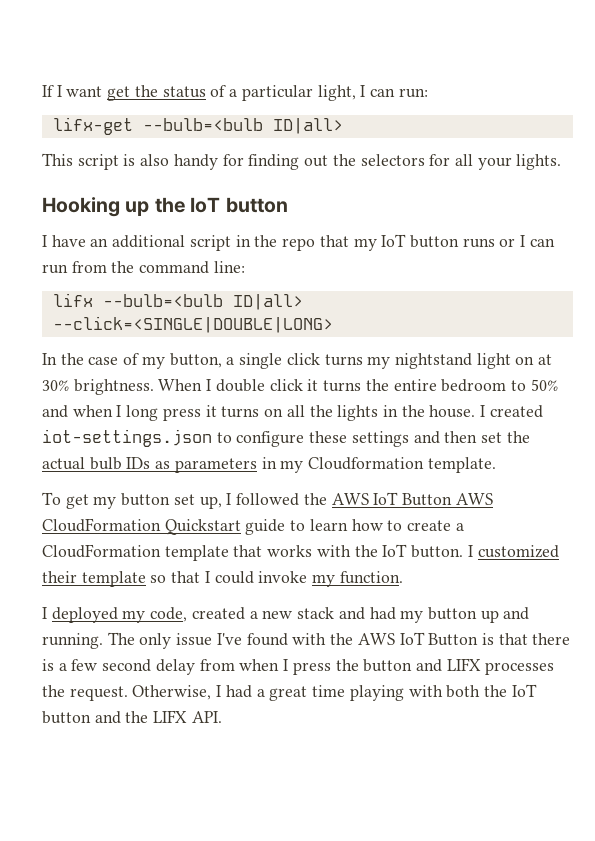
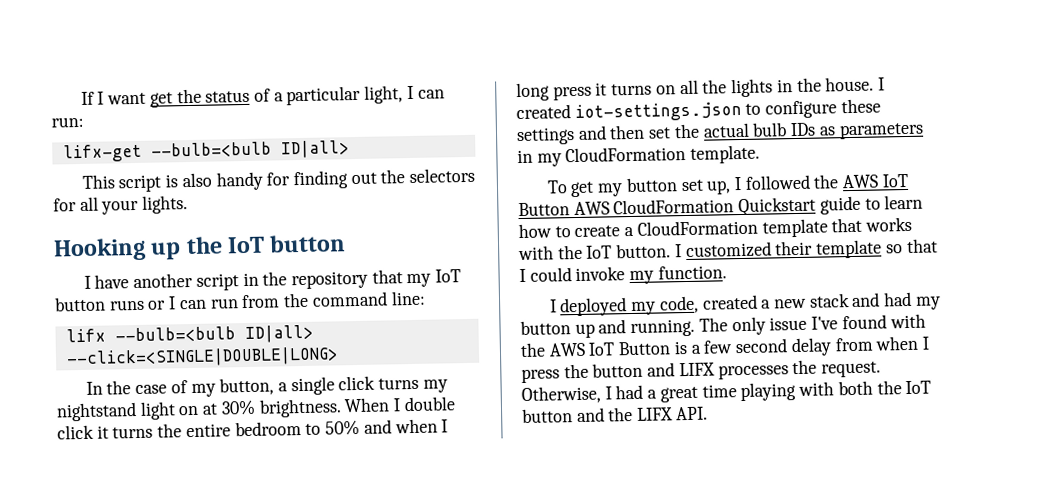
- I have an additional script in the repo that my IoT button runs or I can run from the command line:
+ I have another script in the repository that my IoT button runs or I can run from the command line:
- I created iot-settings.json to configure these settings and then set the actual bulb IDs as parameters in my Cloudformation template.
+ I created iot-settings.json to configure these settings and then set the actual bulb IDs as parameters in my CloudFormation template.
- The only issue I've found with the AWS IoT Button is that there is a few second delay from when I press the button and LIFX processes the request.
+ The only issue I've found with the AWS IoT Button is a few second delay from when I press the button and LIFX processes the request.

